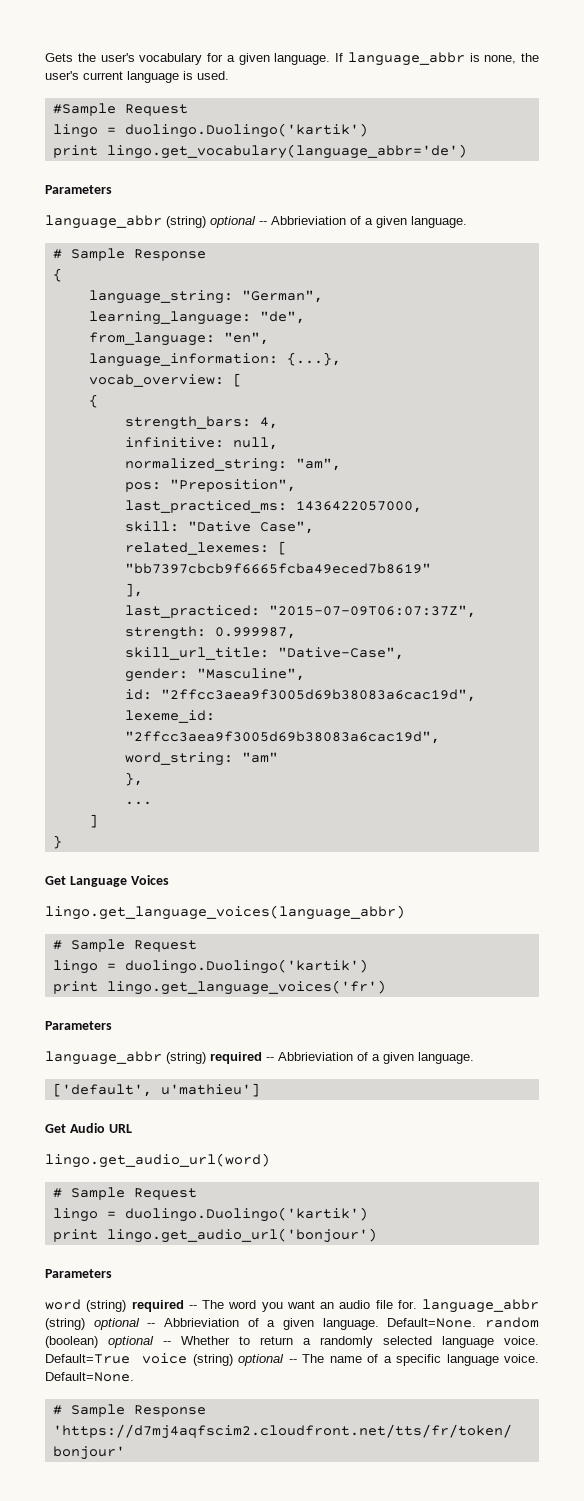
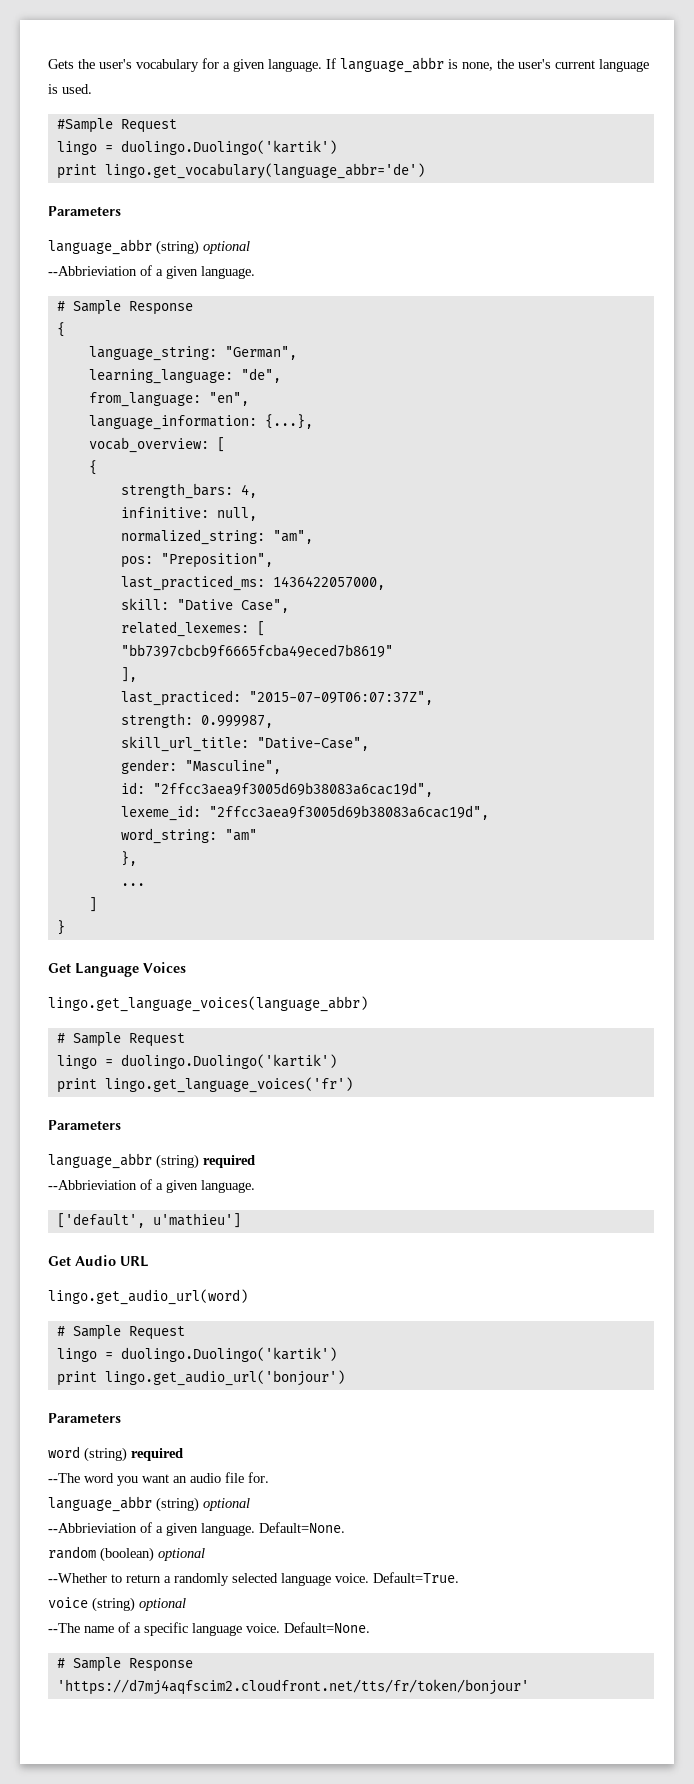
  print lingo.get_vocabulary(language_abbr='de')
  Parameters
- language_abbr (string) optional -- Abbrieviation of a given language.
+ language_abbr (string) optional
+ --Abbrieviation of a given language.
- language_abbr (string) required -- Abbrieviation of a given language.
+ language_abbr (string) required
+ --Abbrieviation of a given language.
- word (string) required -- The word you want an audio file for. language_abbr (string) optional -- Abbrieviation of a given language. Default=None. random (boolean) optional -- Whether to return a randomly selected language voice.
+ word (string) required
+ --The word you want an audio file for.
+ language_abbr (string) optional
+ --Abbrieviation of a given language. Default=None.
+ random (boolean) optional
+ --Whether to return a randomly selected language voice.
- Default=True voice (string) optional -- The name of a specific language voice.
+ Default=True.
+ voice (string) optional
+ --The name of a specific language voice.

